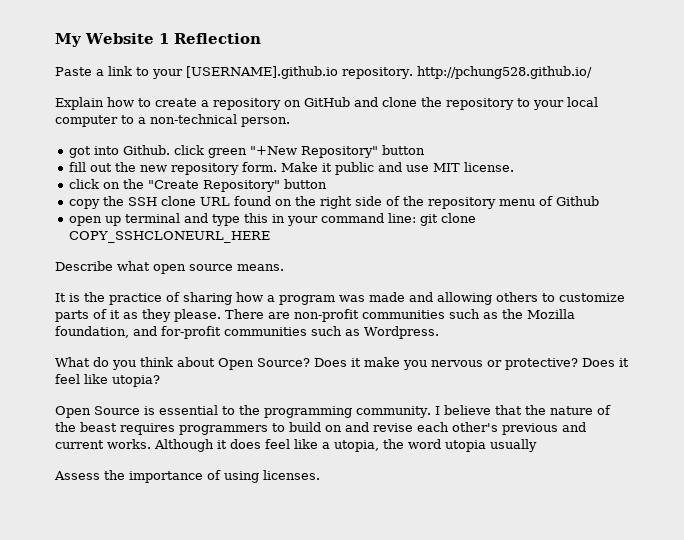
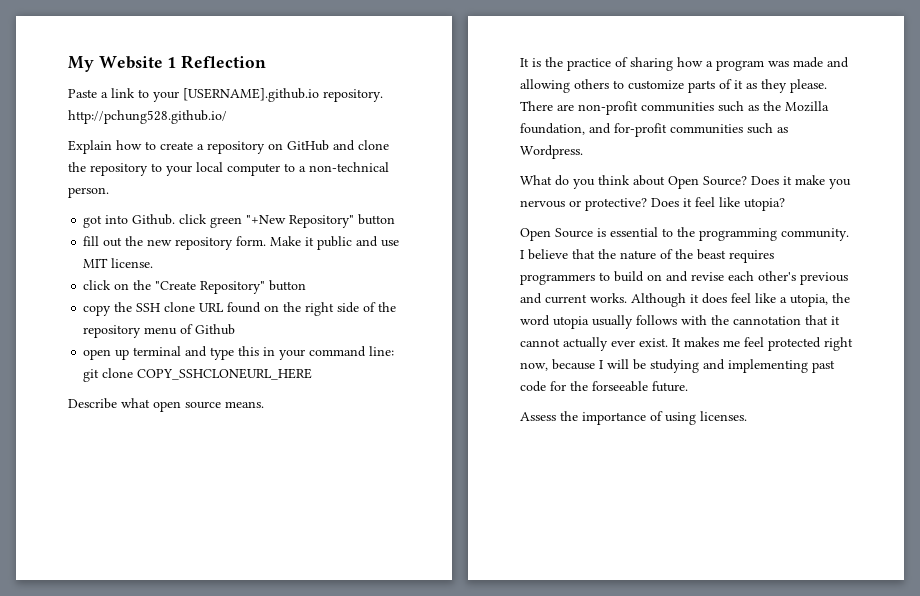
- Although it does feel like a utopia, the word utopia usually
+ Although it does feel like a utopia, the word utopia usually follows with the cannotation that it cannot actually ever exist. It makes me feel protected right now, because I will be studying and implementing past code for the forseeable future.

